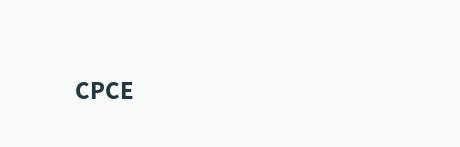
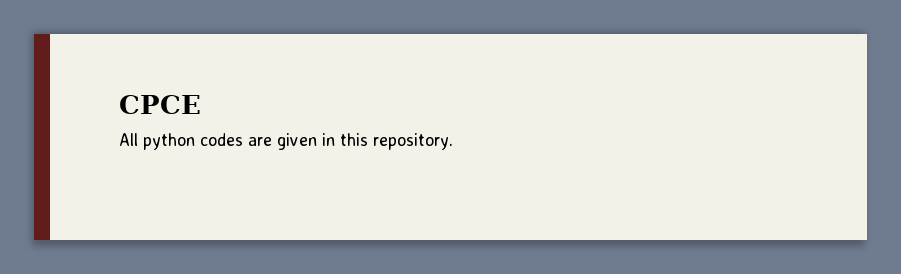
+ All python codes are given in this repository.

